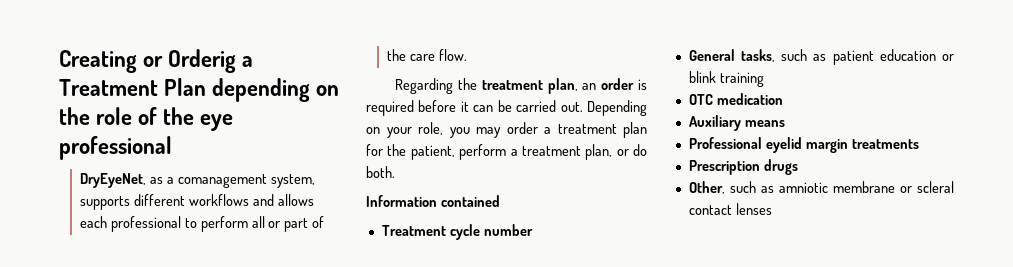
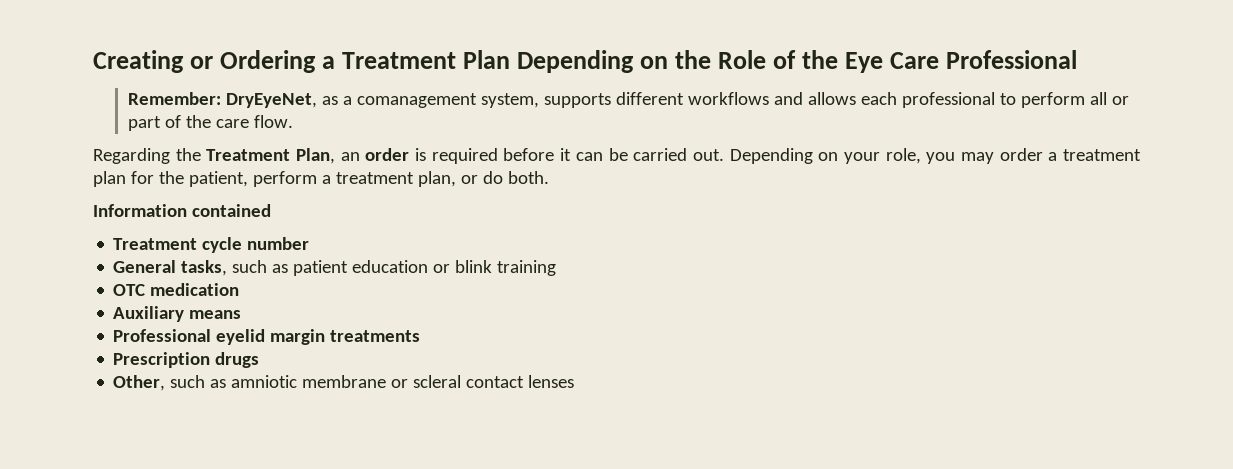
- Creating or Orderig a Treatment Plan depending on the role of the eye professional
- DryEyeNet, as a comanagement system, supports different workflows and allows each professional to perform all or part of the care flow.
+ Creating or Ordering a Treatment Plan Depending on the Role of the Eye Care Professional
+ Remember: DryEyeNet, as a comanagement system, supports different workflows and allows each professional to perform all or part of the care flow.
- Regarding the treatment plan, an order is required before it can be carried out.
+ Regarding the Treatment Plan, an order is required before it can be carried out.

